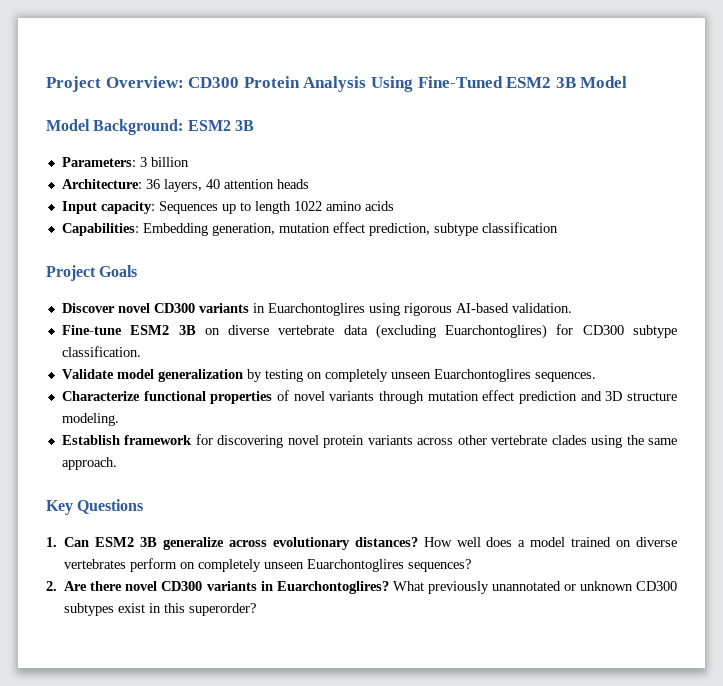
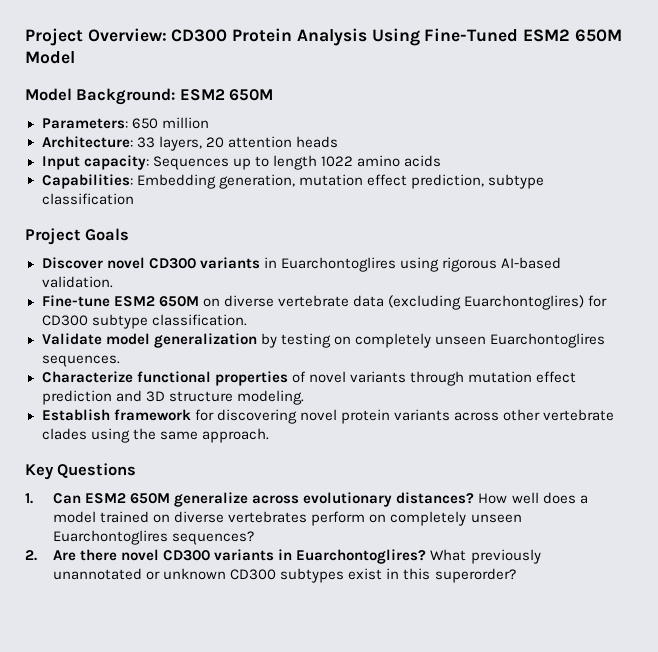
- Project Overview: CD300 Protein Analysis Using Fine-Tuned ESM2 3B Model
+ Project Overview: CD300 Protein Analysis Using Fine-Tuned ESM2 650M Model
- Model Background: ESM2 3B
+ Model Background: ESM2 650M
- Parameters: 3 billion
+ Parameters: 650 million
- Architecture: 36 layers, 40 attention heads
+ Architecture: 33 layers, 20 attention heads
- Fine-tune ESM2 3B on diverse vertebrate data (excluding Euarchontoglires) for CD300 subtype classification.
+ Fine-tune ESM2 650M on diverse vertebrate data (excluding Euarchontoglires) for CD300 subtype classification.
- 1. Can ESM2 3B generalize across evolutionary distances?
+ 1. Can ESM2 650M generalize across evolutionary distances?

